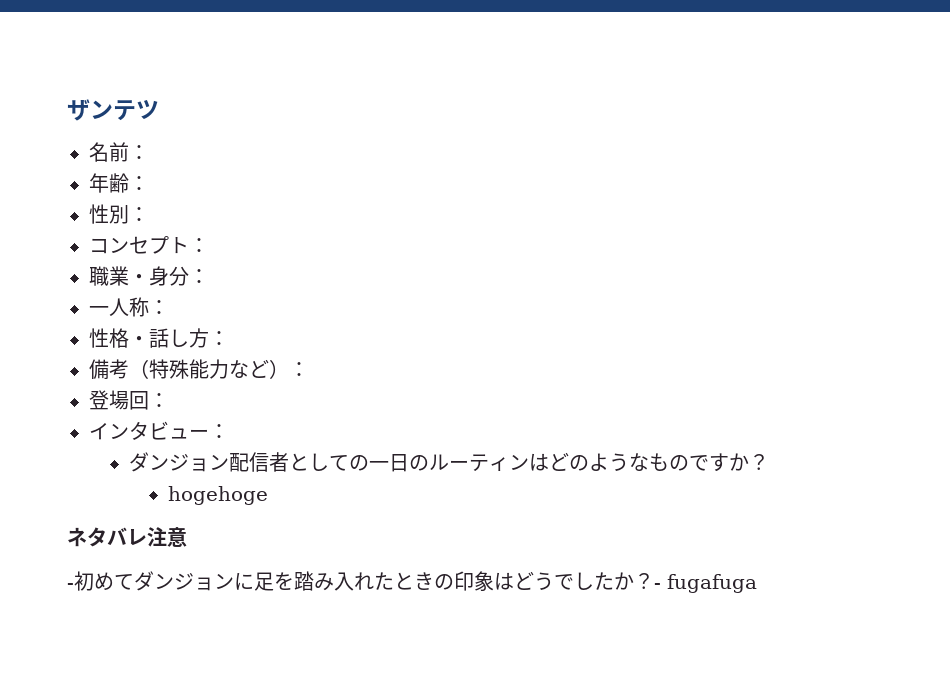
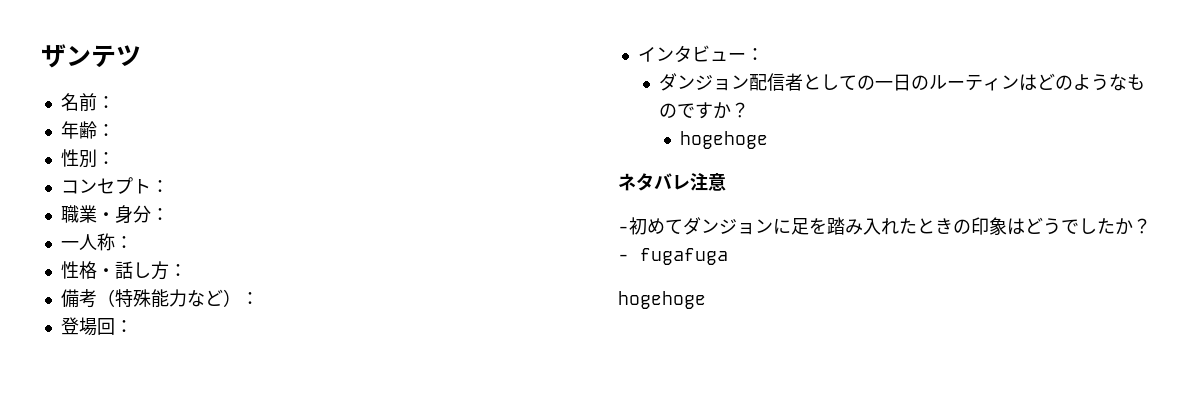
  - fugafuga
+ hogehoge

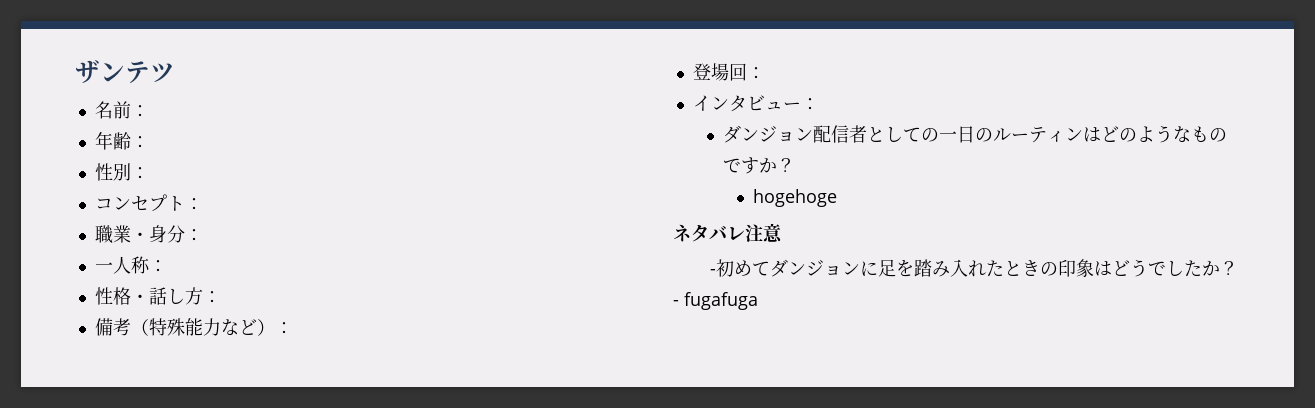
  - fugafuga
- hogehoge

